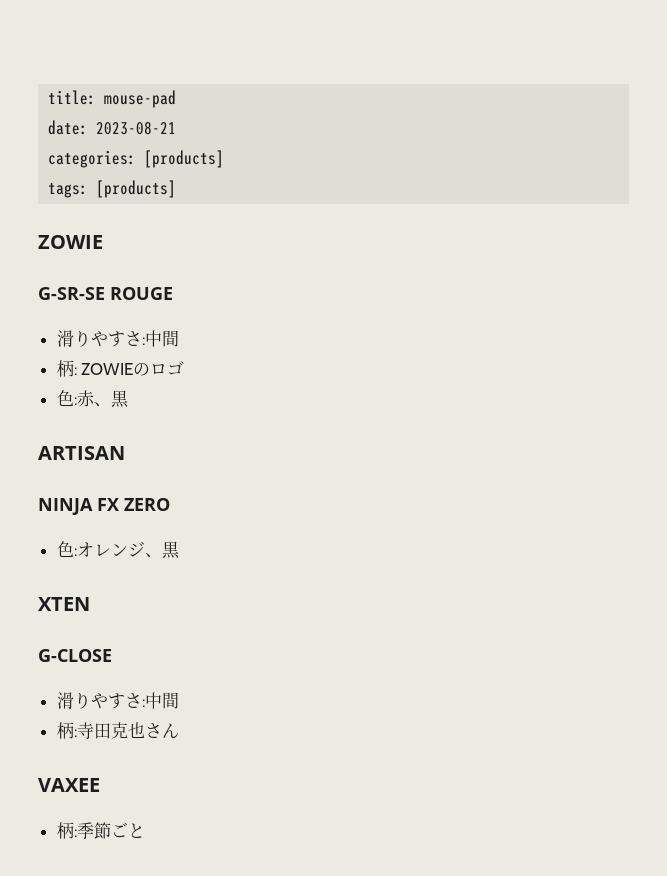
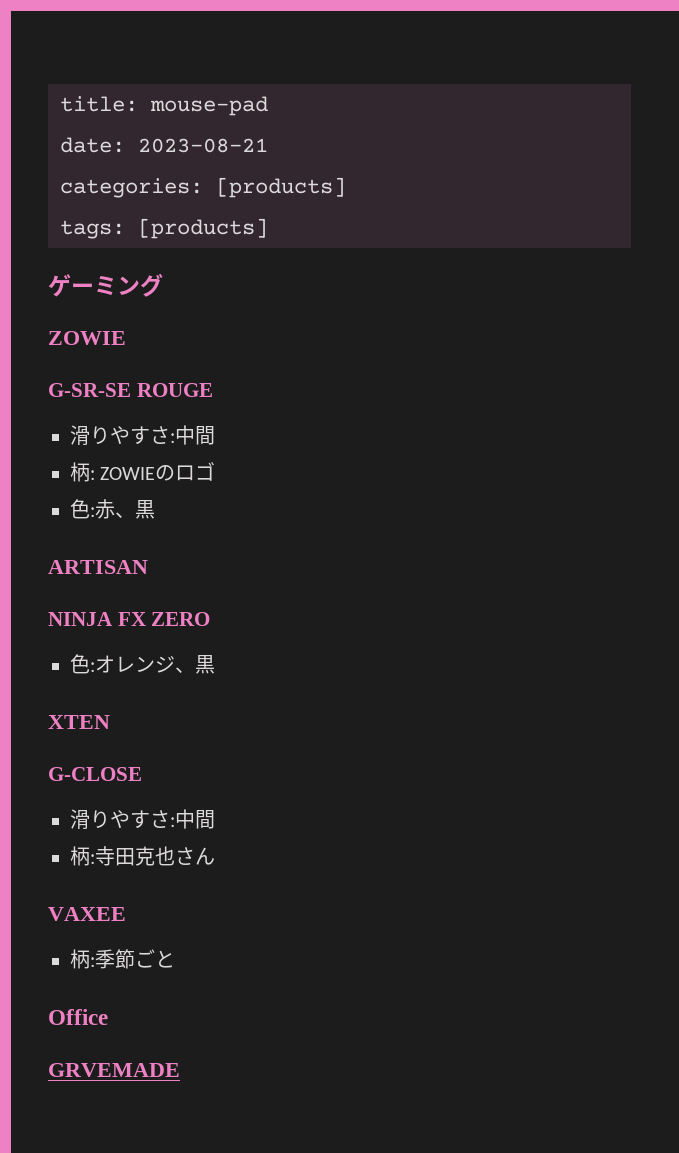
+ ゲーミング
+ Office
+ GRVEMADE

